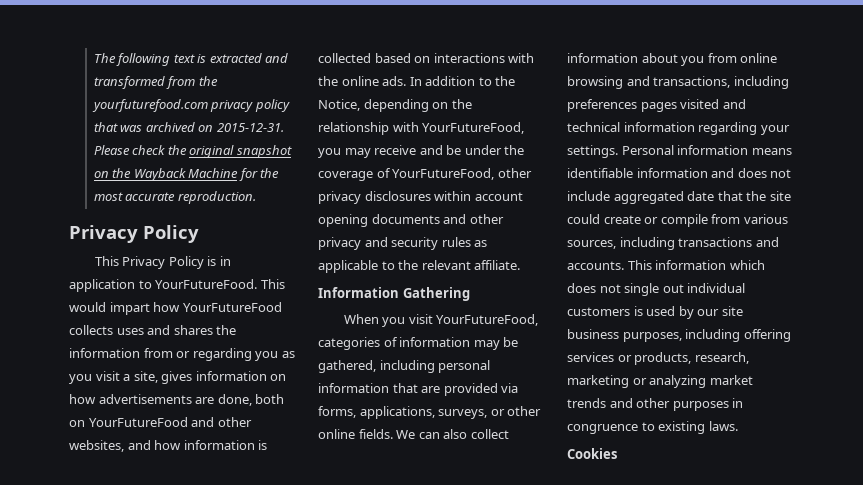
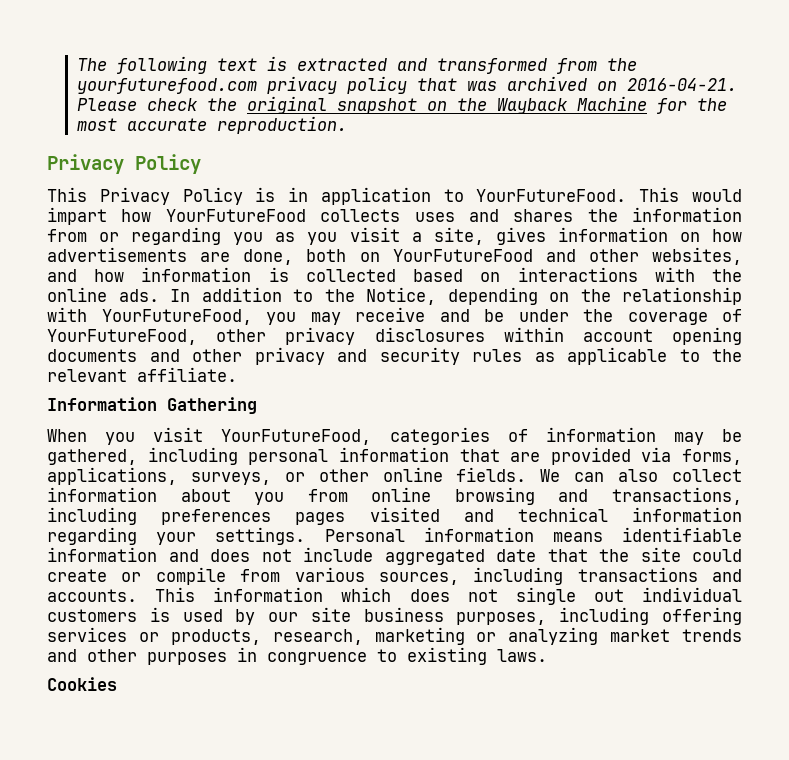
- The following text is extracted and transformed from the yourfuturefood.com privacy policy that was archived on 2015-12-31.
+ The following text is extracted and transformed from the yourfuturefood.com privacy policy that was archived on 2016-04-21.

